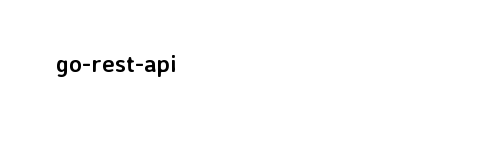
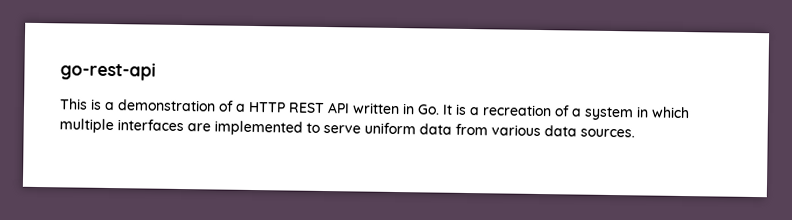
+ This is a demonstration of a HTTP REST API written in Go. It is a recreation of a system in which multiple interfaces are implemented to serve uniform data from various data sources.

